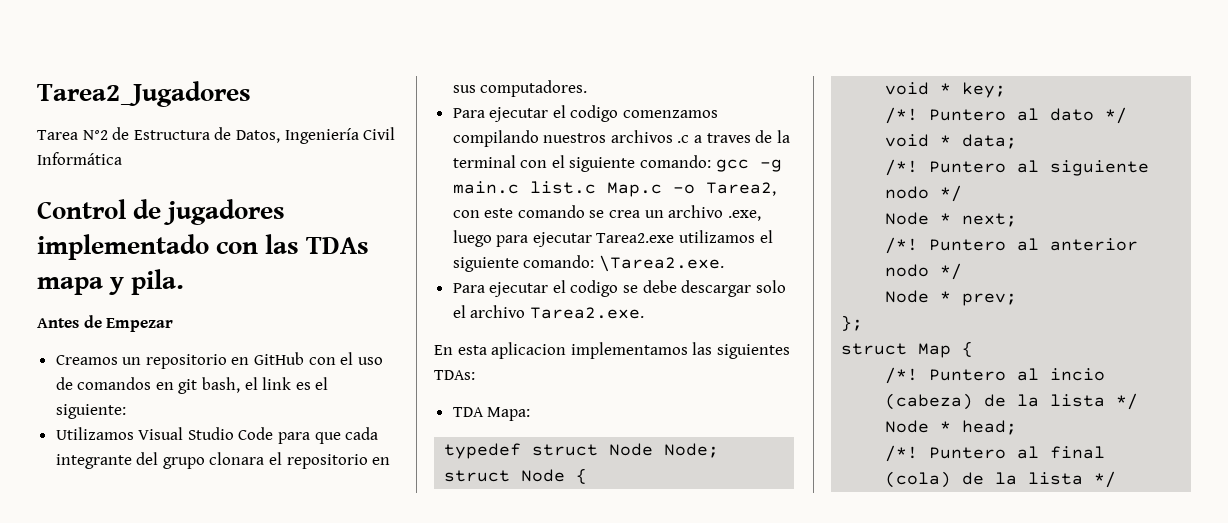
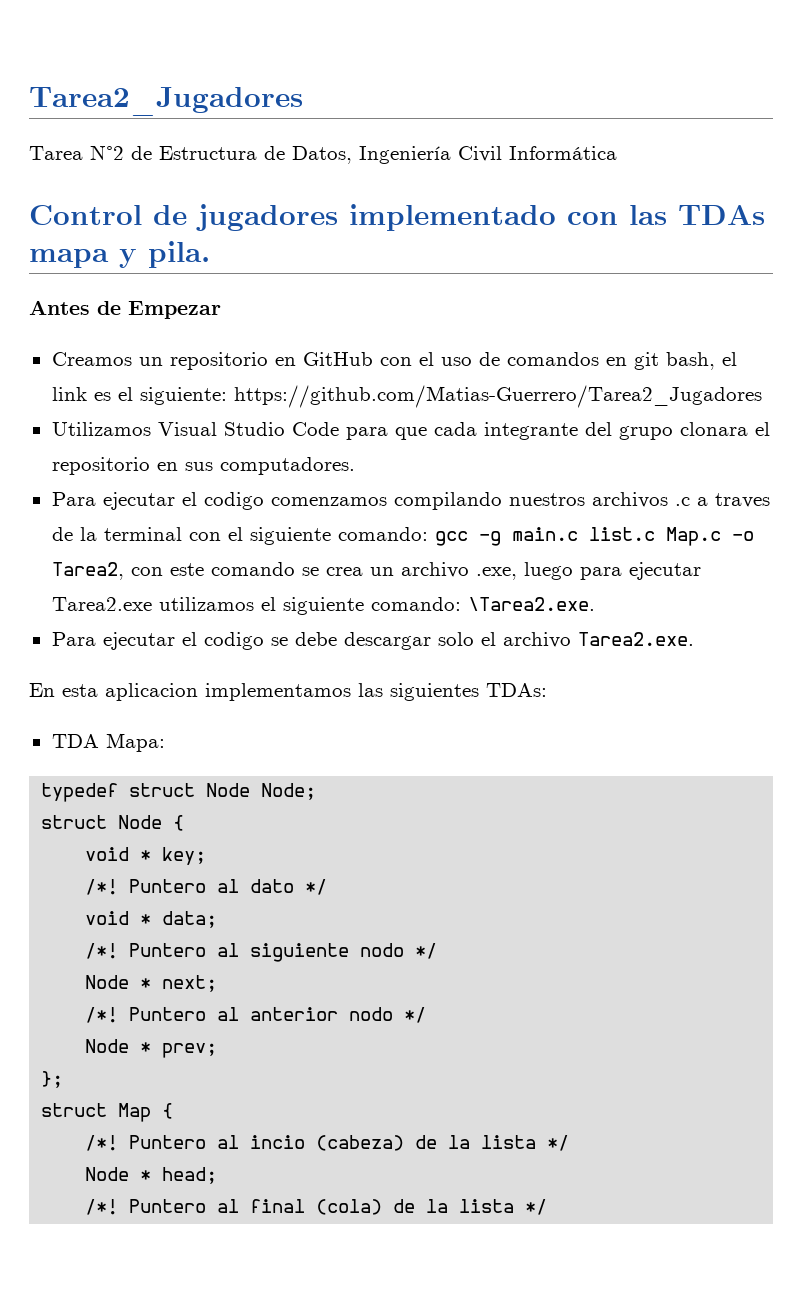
- Creamos un repositorio en GitHub con el uso de comandos en git bash, el link es el siguiente:
+ Creamos un repositorio en GitHub con el uso de comandos en git bash, el link es el siguiente: https://github.com/Matias-Guerrero/Tarea2_Jugadores

